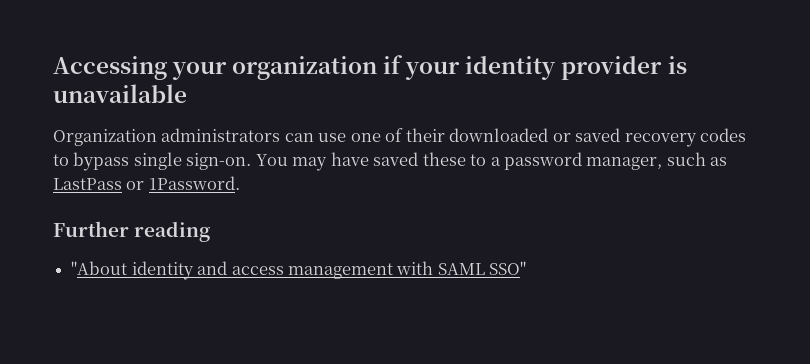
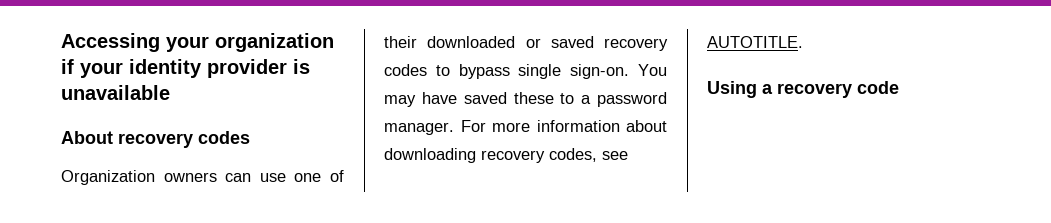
+ About recovery codes
- Organization administrators can use one of their downloaded or saved recovery codes to bypass single sign-on.
+ Organization owners can use one of their downloaded or saved recovery codes to bypass single sign-on.
- You may have saved these to a password manager, such as LastPass or 1Password.
- Further reading
- "About identity and access management with SAML SSO"
+ You may have saved these to a password manager. For more information about downloading recovery codes, see AUTOTITLE.
+ Using a recovery code

